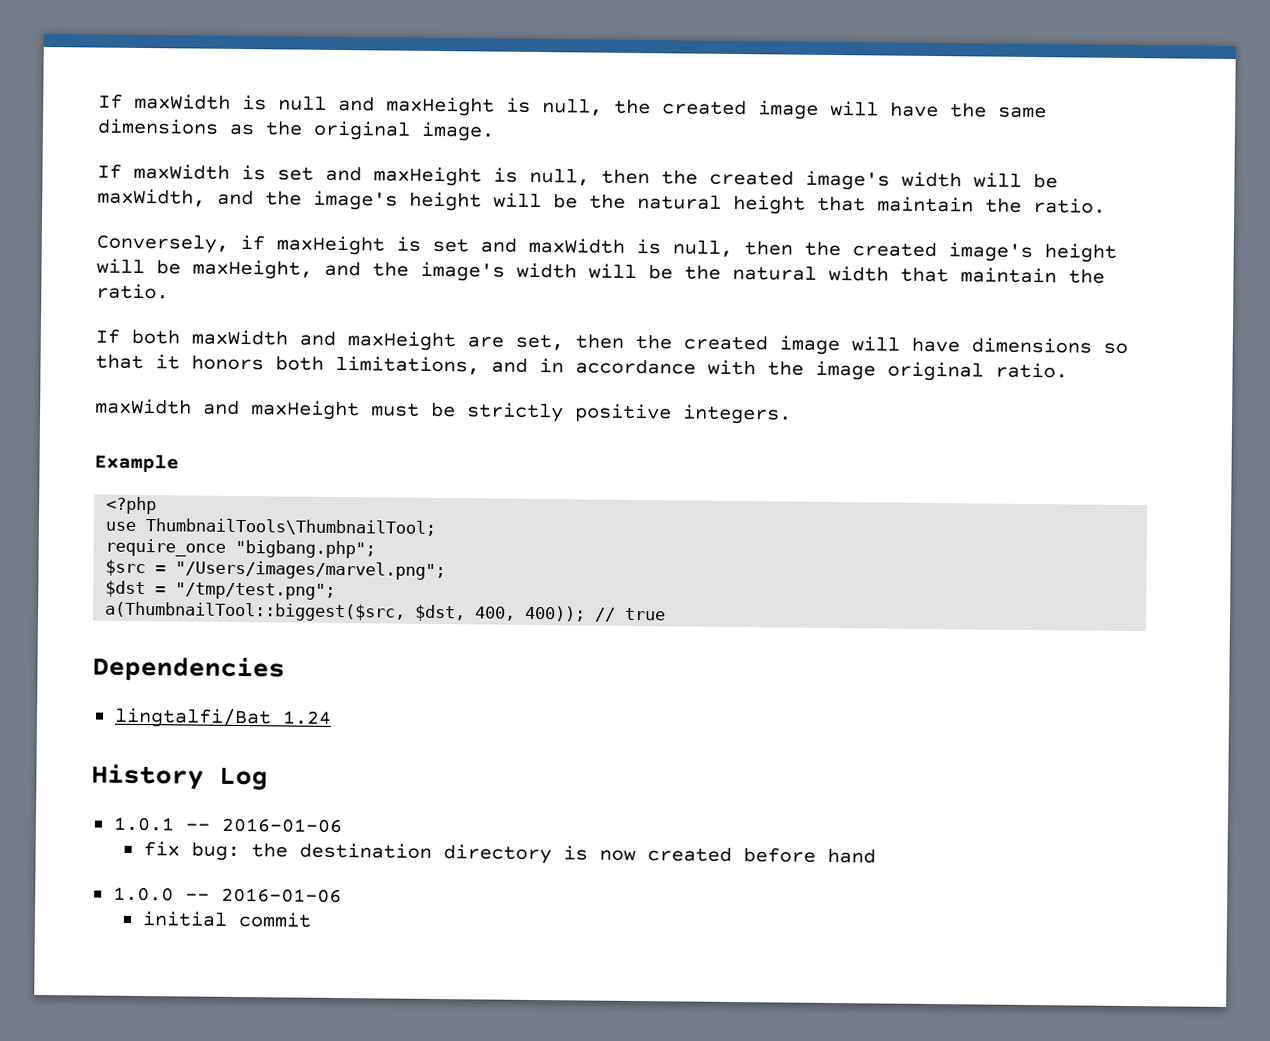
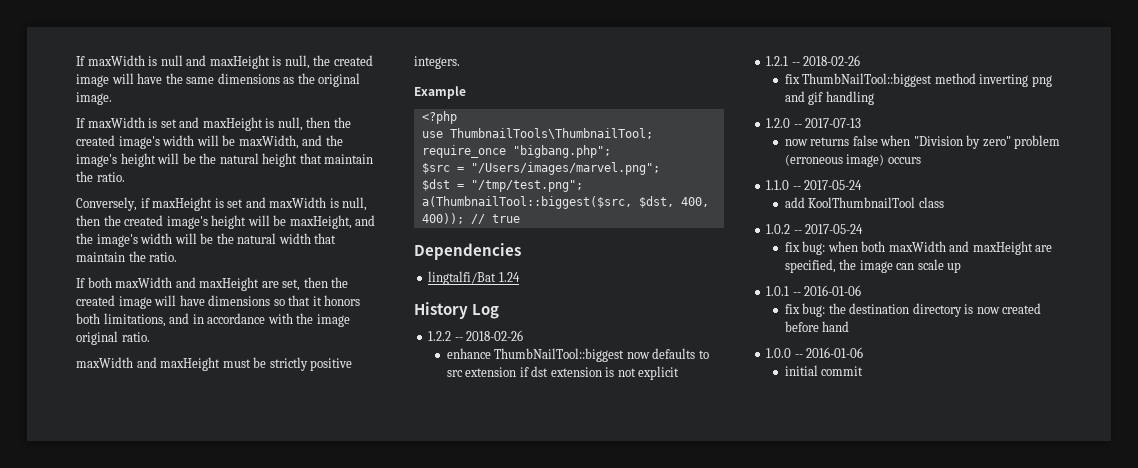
+ 1.2.2 -- 2018-02-26
+ enhance ThumbNailTool::biggest now defaults to src extension if dst extension is not explicit
+ 1.2.1 -- 2018-02-26
+ fix ThumbNailTool::biggest method inverting png and gif handling
+ 1.2.0 -- 2017-07-13
+ now returns false when "Division by zero" problem (erroneous image) occurs
+ 1.1.0 -- 2017-05-24
+ add KoolThumbnailTool class
+ 1.0.2 -- 2017-05-24
+ fix bug: when both maxWidth and maxHeight are specified, the image can scale up

